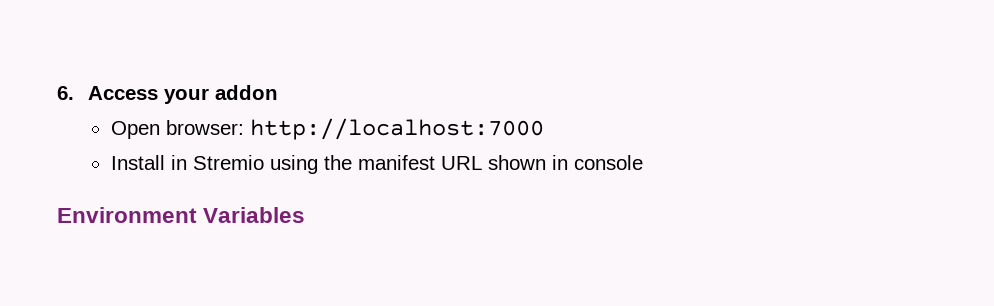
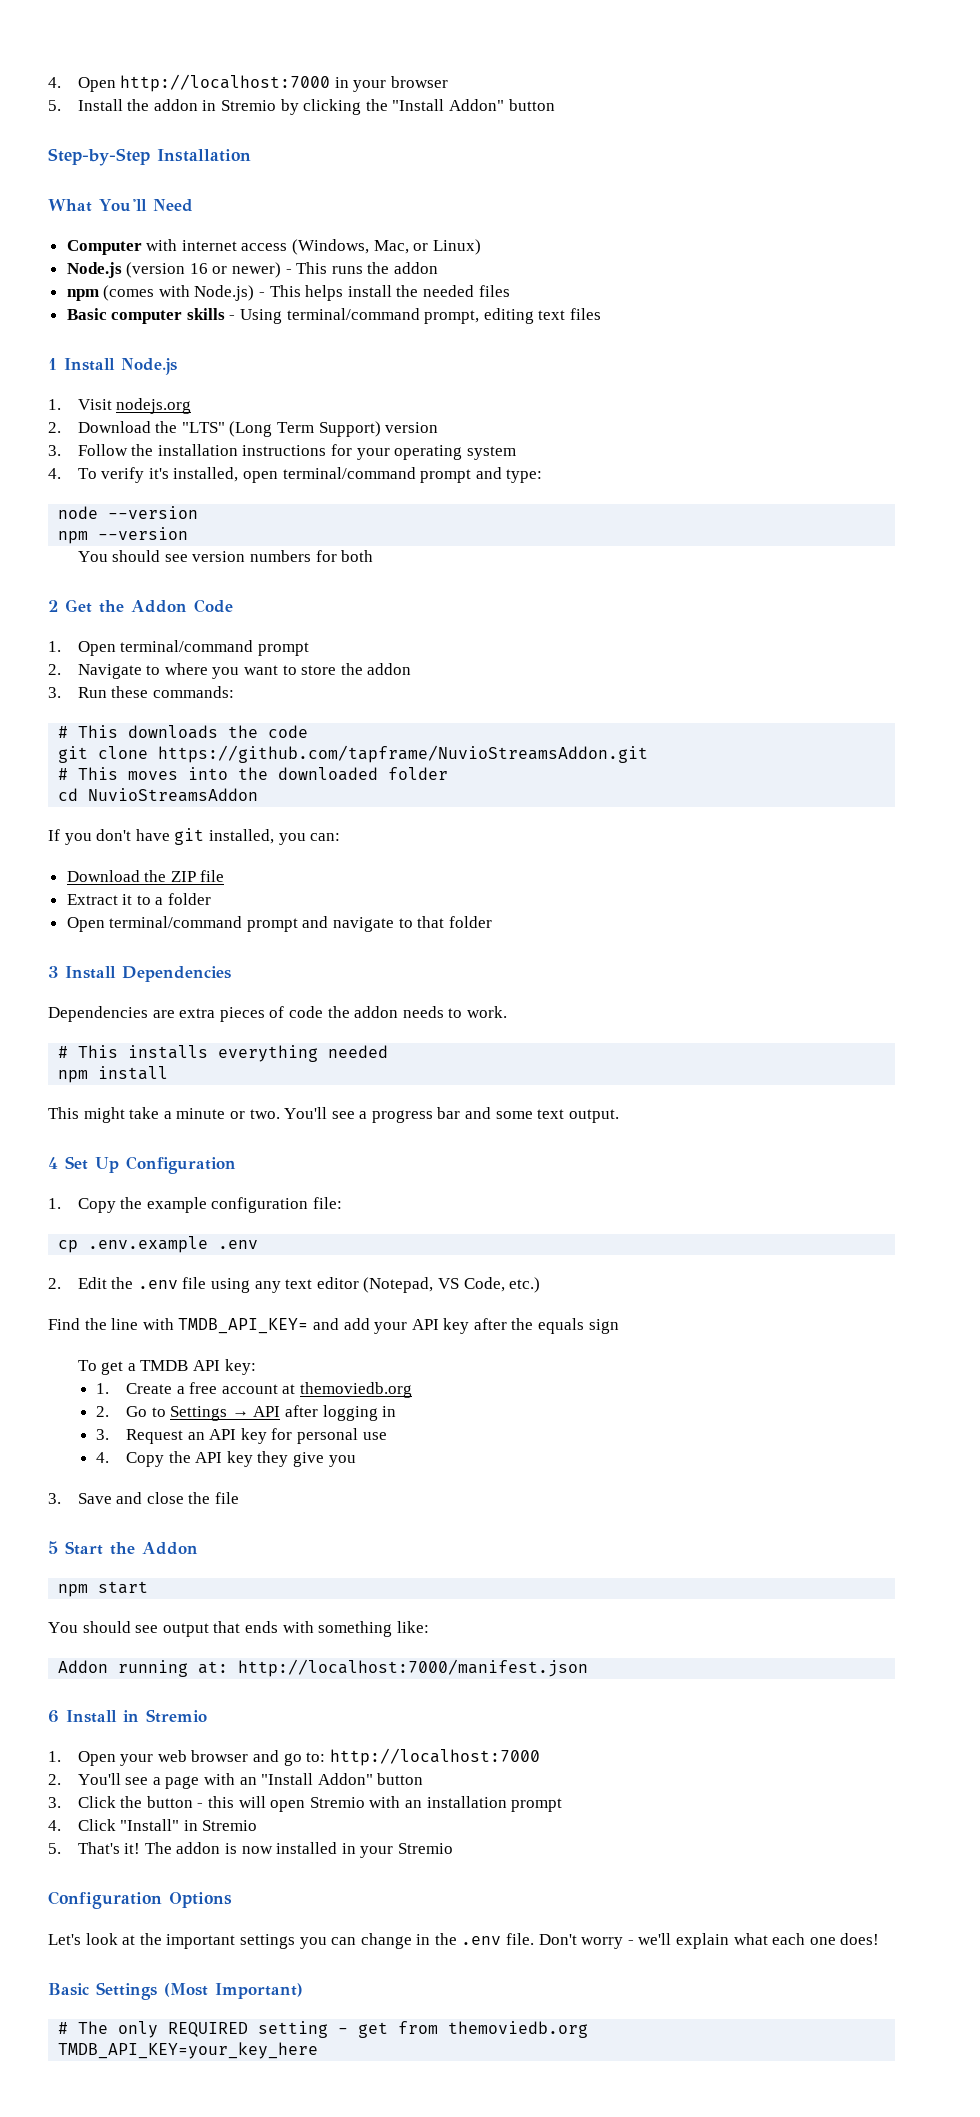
- 6. Access your addon
- Open browser: http://localhost:7000
- Install in Stremio using the manifest URL shown in console
- Environment Variables
+ 4. Open http://localhost:7000 in your browser
+ 5. Install the addon in Stremio by clicking the "Install Addon" button
+ Step-by-Step Installation
+ What You'll Need
+ Computer with internet access (Windows, Mac, or Linux)
+ Node.js (version 16 or newer) - This runs the addon
+ npm (comes with Node.js) - This helps install the needed files
+ Basic computer skills - Using terminal/command prompt, editing text files
+ 1 Install Node.js
+ 1. Visit nodejs.org
+ 2. Download the "LTS" (Long Term Support) version
+ 3. Follow the installation instructions for your operating system
+ 4. To verify it's installed, open terminal/command prompt and type:
+ node --version
+ npm --version
+ You should see version numbers for both
+ 2 Get the Addon Code
+ 1. Open terminal/command prompt
+ 2. Navigate to where you want to store the addon
+ 3. Run these commands:
+ # This downloads the code
+ git clone https://github.com/tapframe/NuvioStreamsAddon.git
+ # This moves into the downloaded folder
+ cd NuvioStreamsAddon
+ If you don't have git installed, you can:
+ Download the ZIP file
+ Extract it to a folder
+ Open terminal/command prompt and navigate to that folder
+ 3 Install Dependencies
+ Dependencies are extra pieces of code the addon needs to work.
+ # This installs everything needed
+ npm install
+ This might take a minute or two. You'll see a progress bar and some text output.
+ 4 Set Up Configuration
+ 1. Copy the example configuration file:
+ cp .env.example .env
+ 2. Edit the .env file using any text editor (Notepad, VS Code, etc.)
+ Find the line with TMDB_API_KEY= and add your API key after the equals sign
+ To get a TMDB API key:
+ 1. Create a free account at themoviedb.org
+ 2. Go to Settings → API after logging in
+ 3. Request an API key for personal use
+ 4. Copy the API key they give you
+ 3. Save and close the file
+ 5 Start the Addon
+ npm start
+ You should see output that ends with something like:
+ Addon running at: http://localhost:7000/manifest.json
+ 6 Install in Stremio
+ 1. Open your web browser and go to: http://localhost:7000
+ 2. You'll see a page with an "Install Addon" button
+ 3. Click the button - this will open Stremio with an installation prompt
+ 4. Click "Install" in Stremio
+ 5. That's it! The addon is now installed in your Stremio
+ Configuration Options
+ Let's look at the important settings you can change in the .env file. Don't worry - we'll explain what each one does!
+ Basic Settings (Most Important)
+ # The only REQUIRED setting - get from themoviedb.org
+ TMDB_API_KEY=your_key_here

